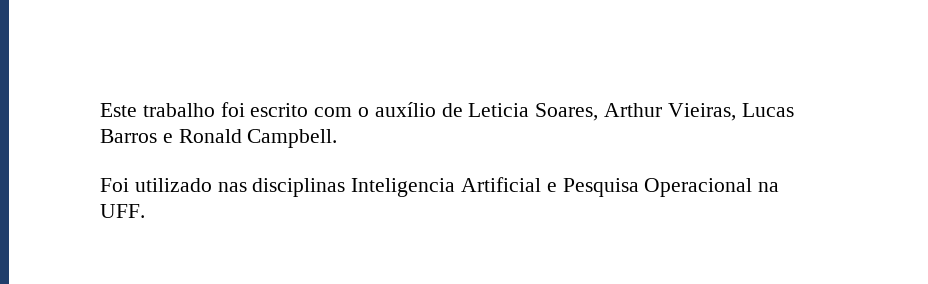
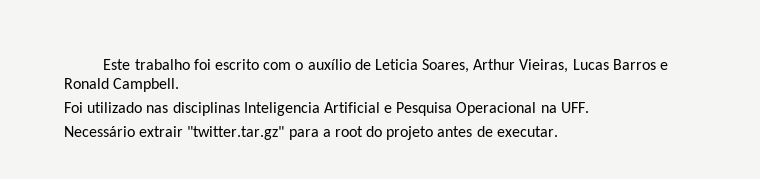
+ Necessário extrair "twitter.tar.gz" para a root do projeto antes de executar.

